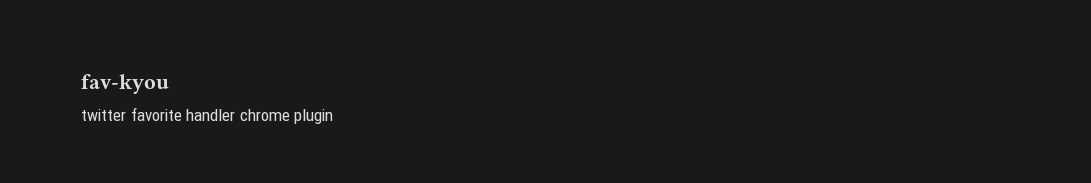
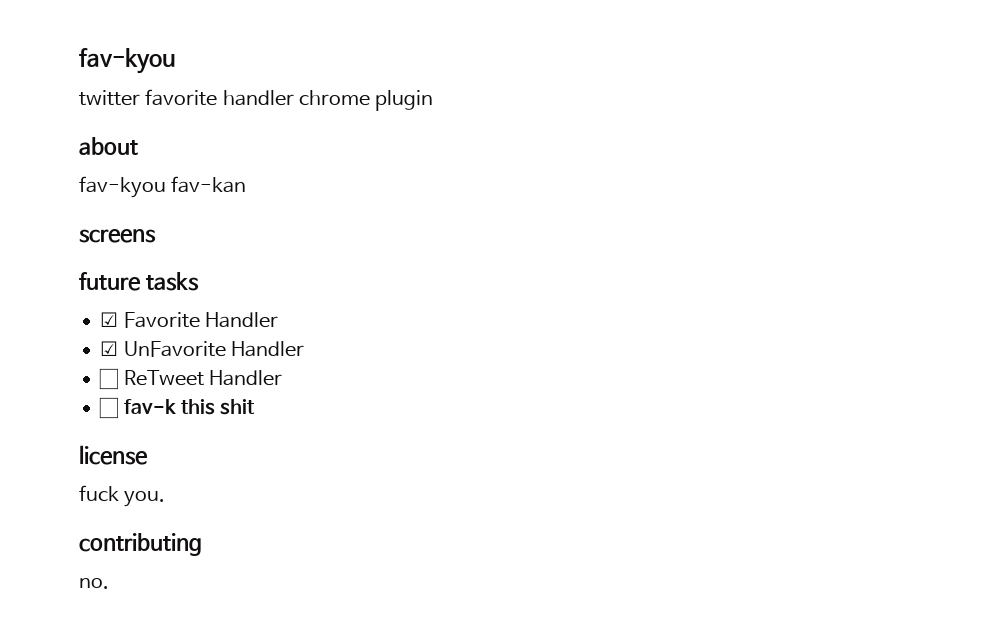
+ about
+ fav-kyou fav-kan
+ screens
+ future tasks
+ ☑ Favorite Handler
+ ☑ UnFavorite Handler
+ ☐ ReTweet Handler
+ ☐ fav-k this shit
+ license
+ fuck you.
+ contributing
+ no.

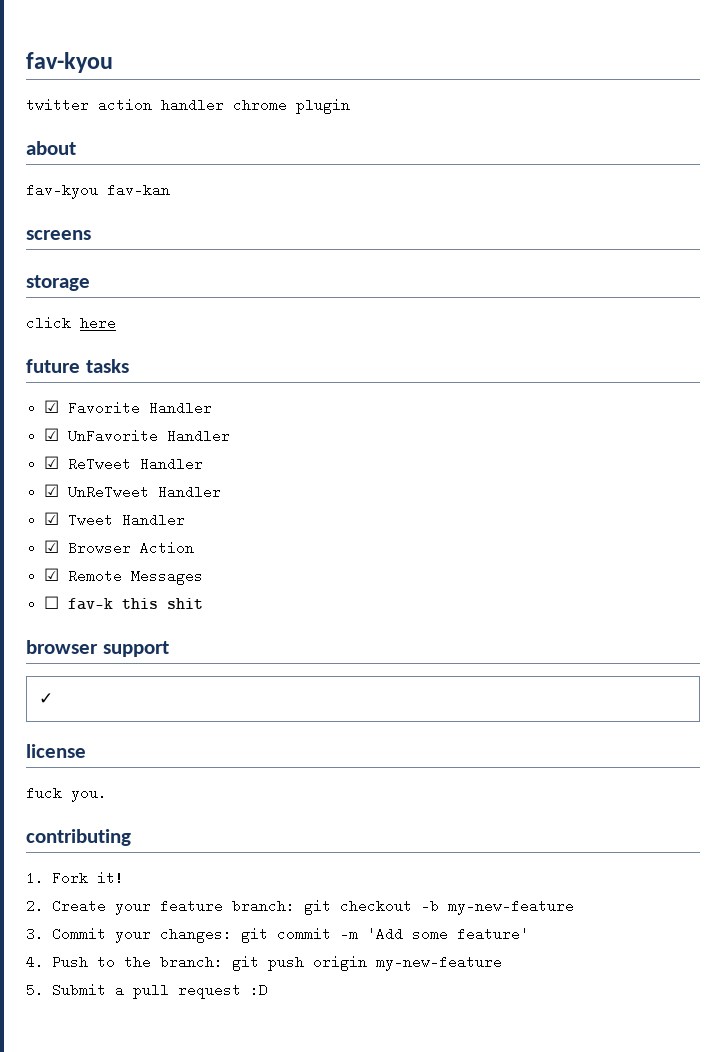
- twitter favorite handler chrome plugin
+ twitter action handler chrome plugin
+ storage
+ click here
- ☐ ReTweet Handler
+ ☑ ReTweet Handler
+ ☑ UnReTweet Handler
+ ☑ Tweet Handler
+ ☑ Browser Action
+ ☑ Remote Messages
+ browser support
+ ✓
- no.
+ 1. Fork it!
+ 2. Create your feature branch: git checkout -b my-new-feature
+ 3. Commit your changes: git commit -m 'Add some feature'
+ 4. Push to the branch: git push origin my-new-feature
+ 5. Submit a pull request :D

